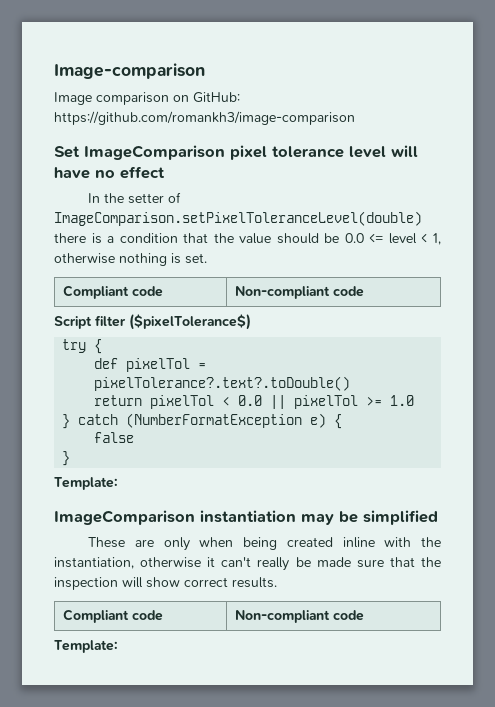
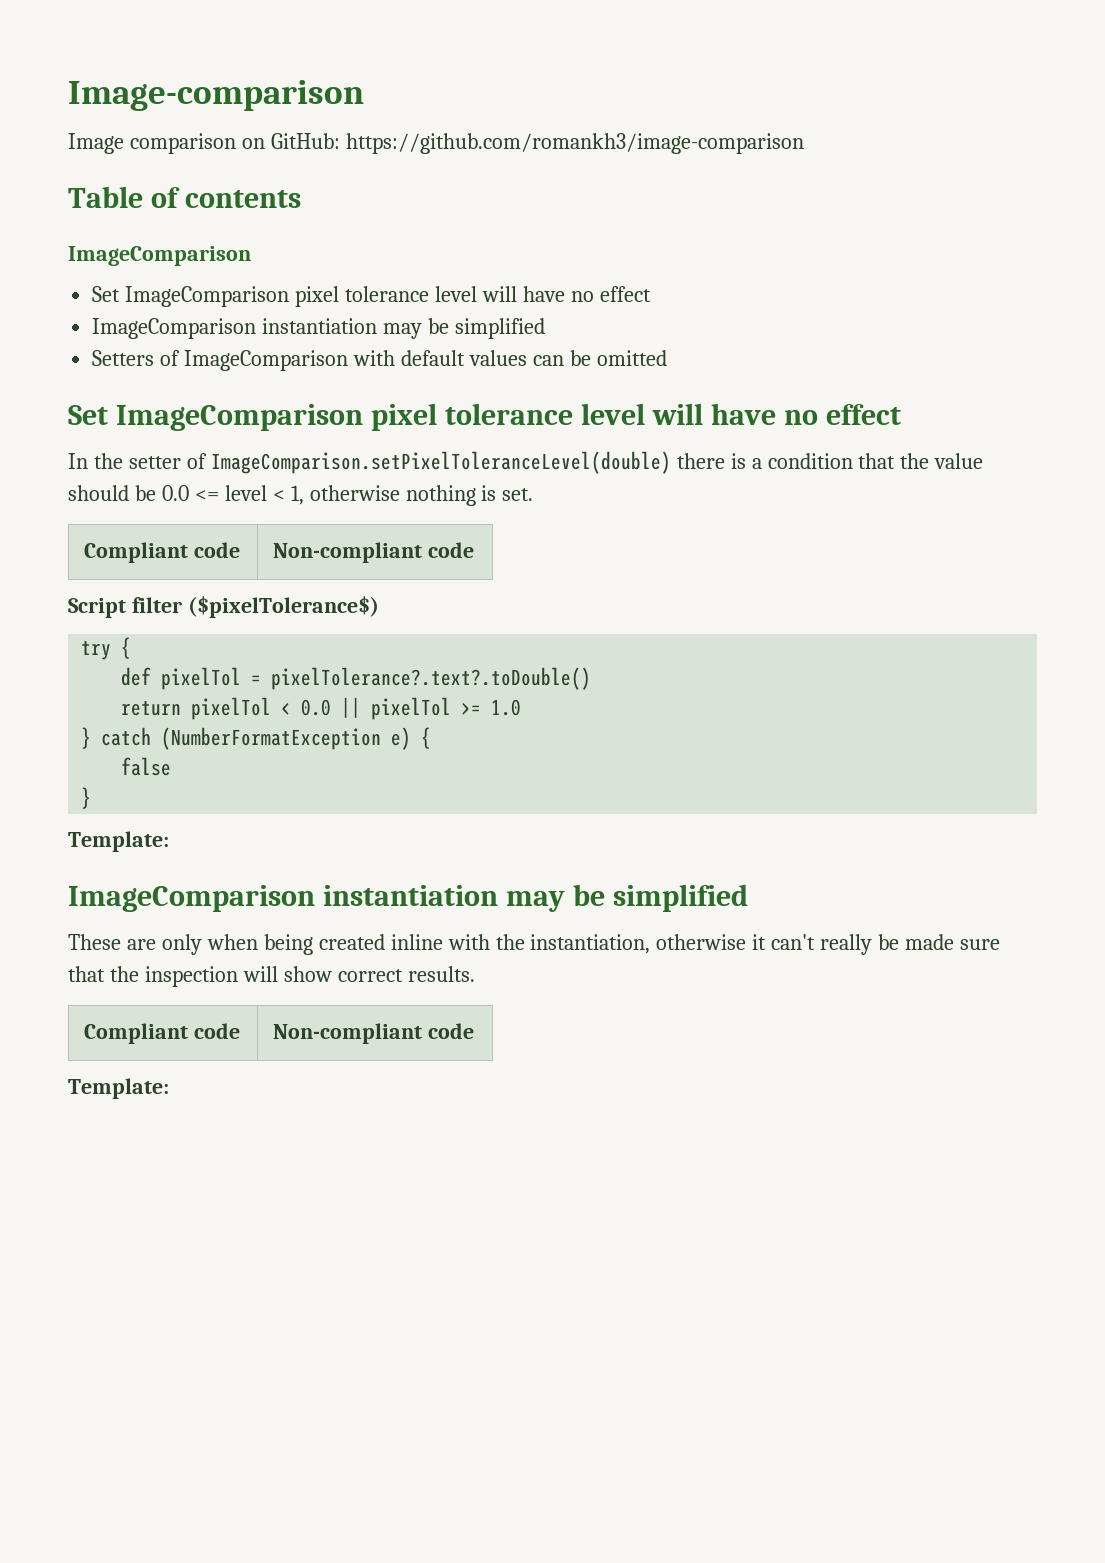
+ Table of contents
+ ImageComparison
+ Set ImageComparison pixel tolerance level will have no effect
+ ImageComparison instantiation may be simplified
+ Setters of ImageComparison with default values can be omitted

